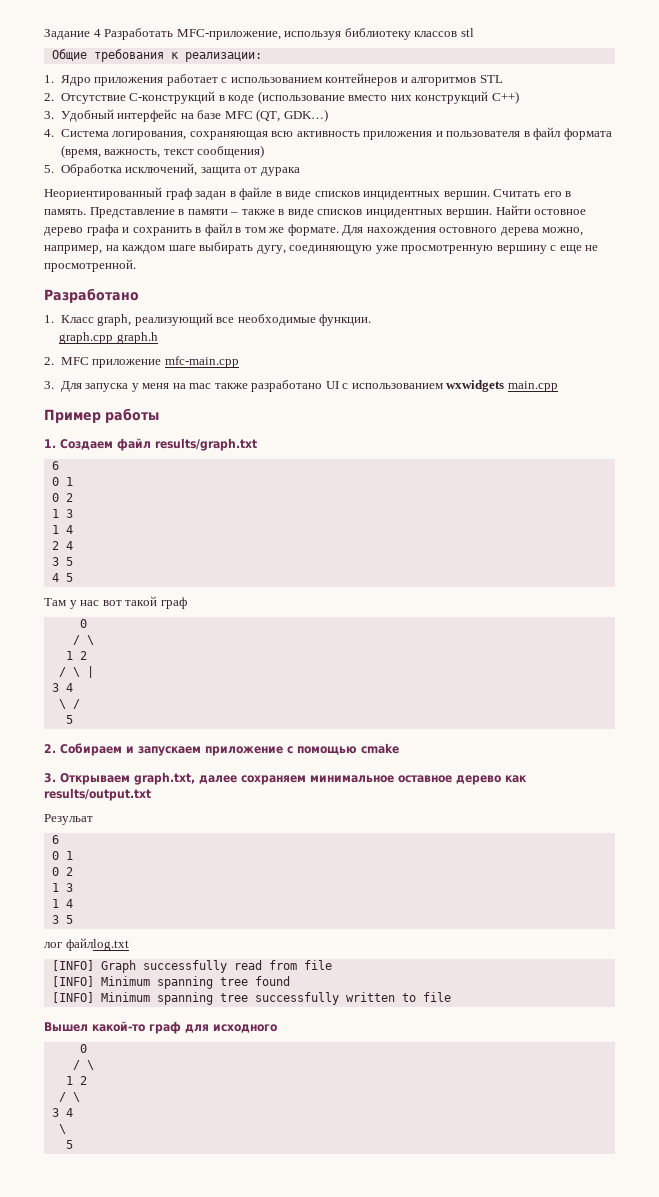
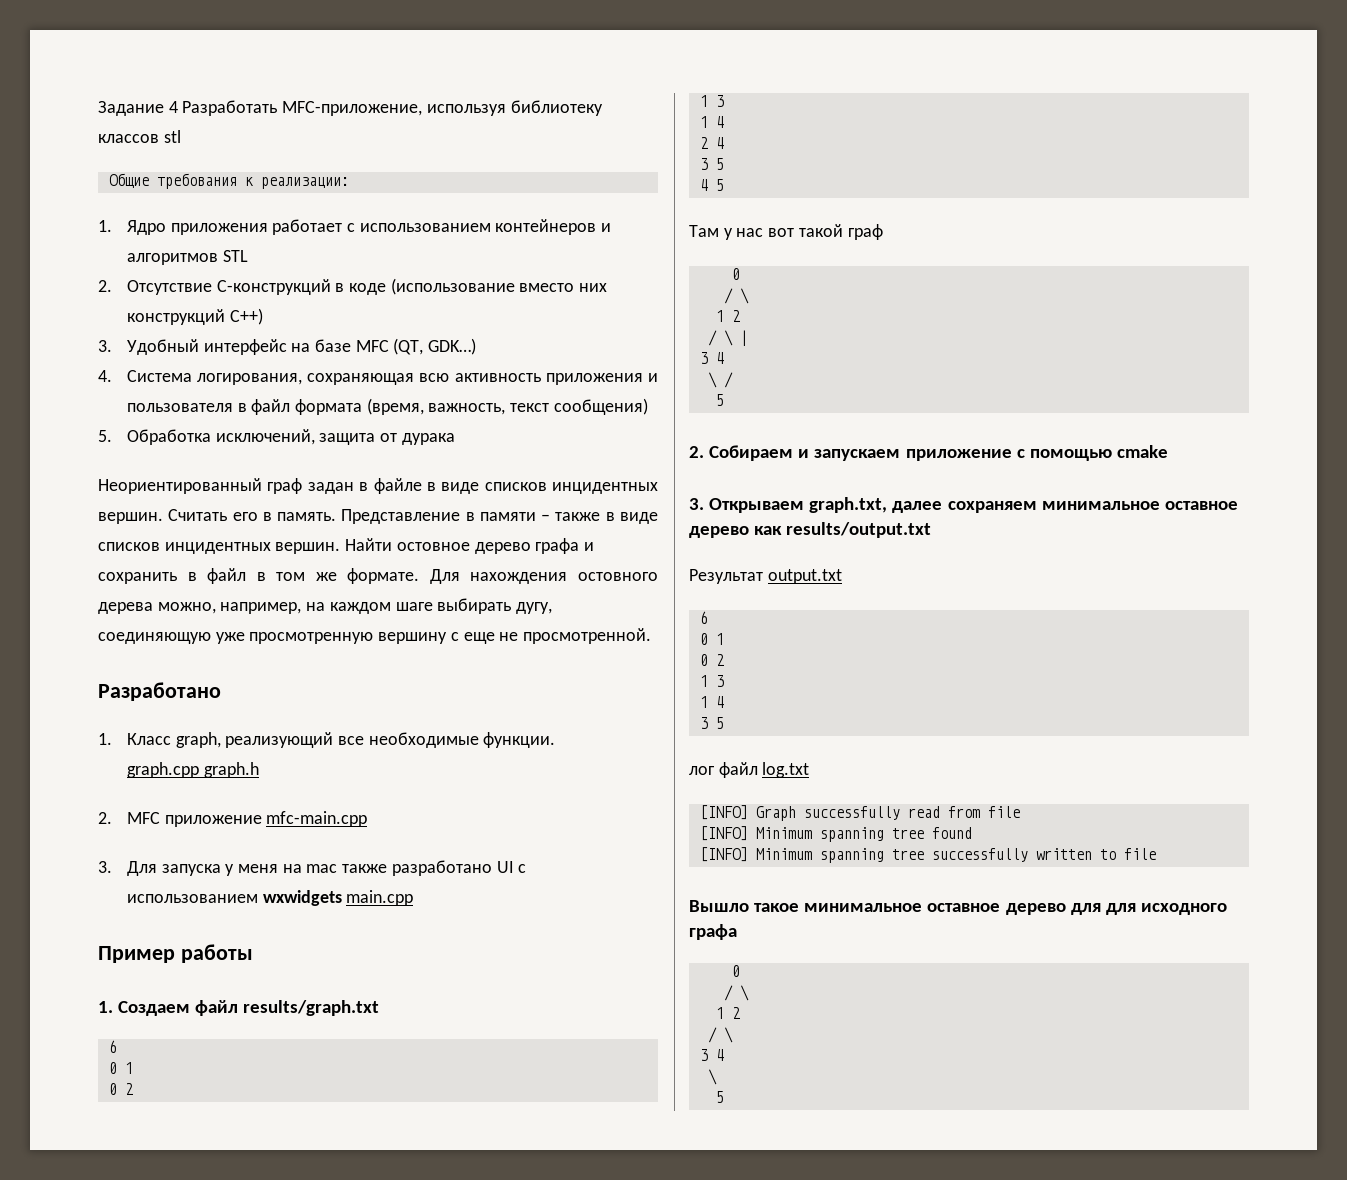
- Резульат
+ Результат output.txt
- лог файлlog.txt
+ лог файл log.txt
- Вышел какой-то граф для исходного
+ Вышло такое минимальное оставное дерево для для исходного графа

